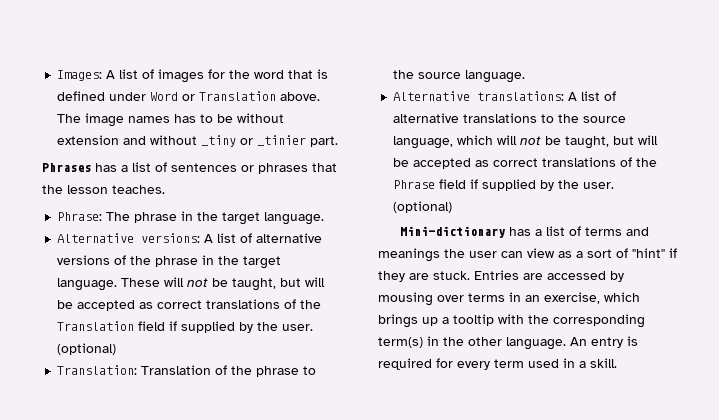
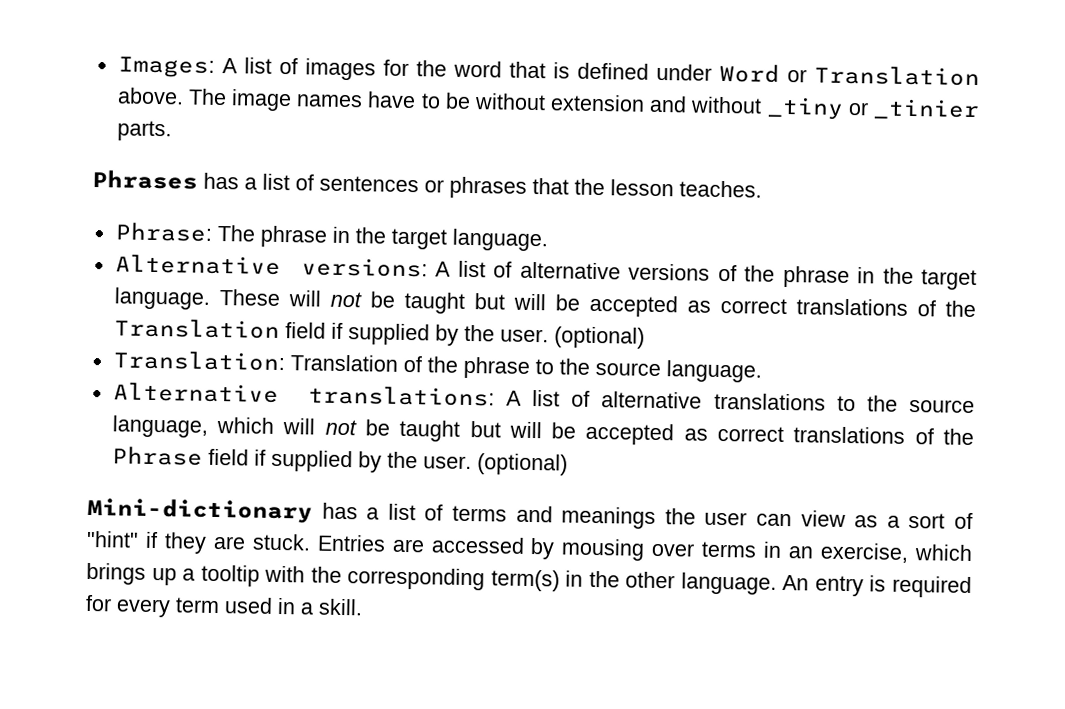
- The image names has to be without extension and without _tiny or _tinier part.
+ The image names have to be without extension and without _tiny or _tinier parts.
- These will not be taught, but will be accepted as correct translations of the Translation field if supplied by the user.
+ These will not be taught but will be accepted as correct translations of the Translation field if supplied by the user.
- Alternative translations: A list of alternative translations to the source language, which will not be taught, but will be accepted as correct translations of the Phrase field if supplied by the user.
+ Alternative translations: A list of alternative translations to the source language, which will not be taught but will be accepted as correct translations of the Phrase field if supplied by the user.

